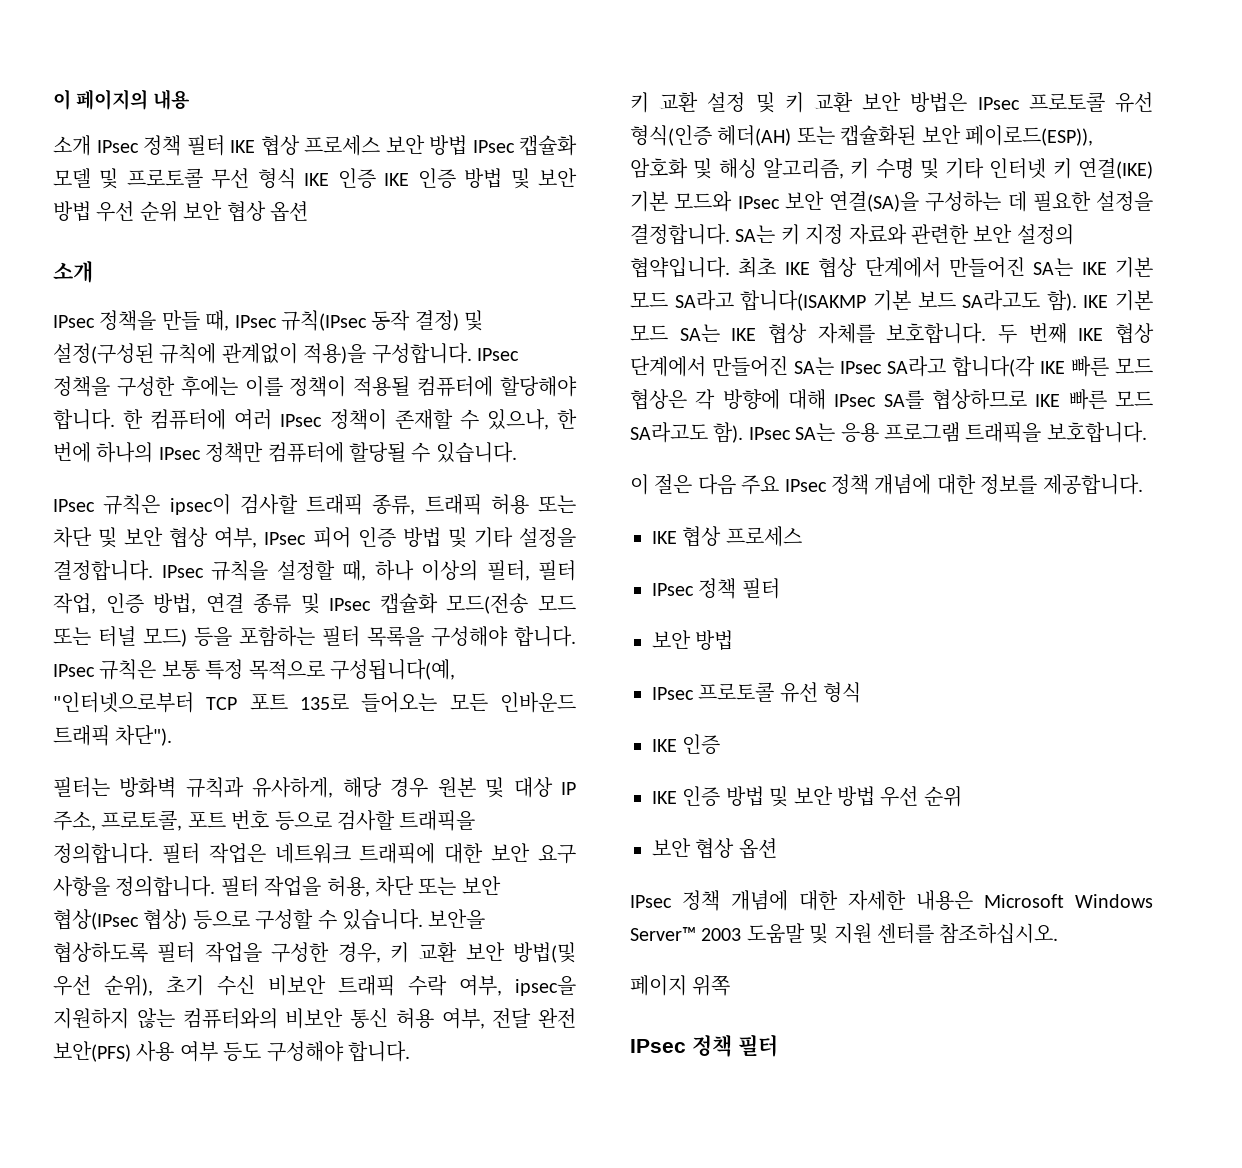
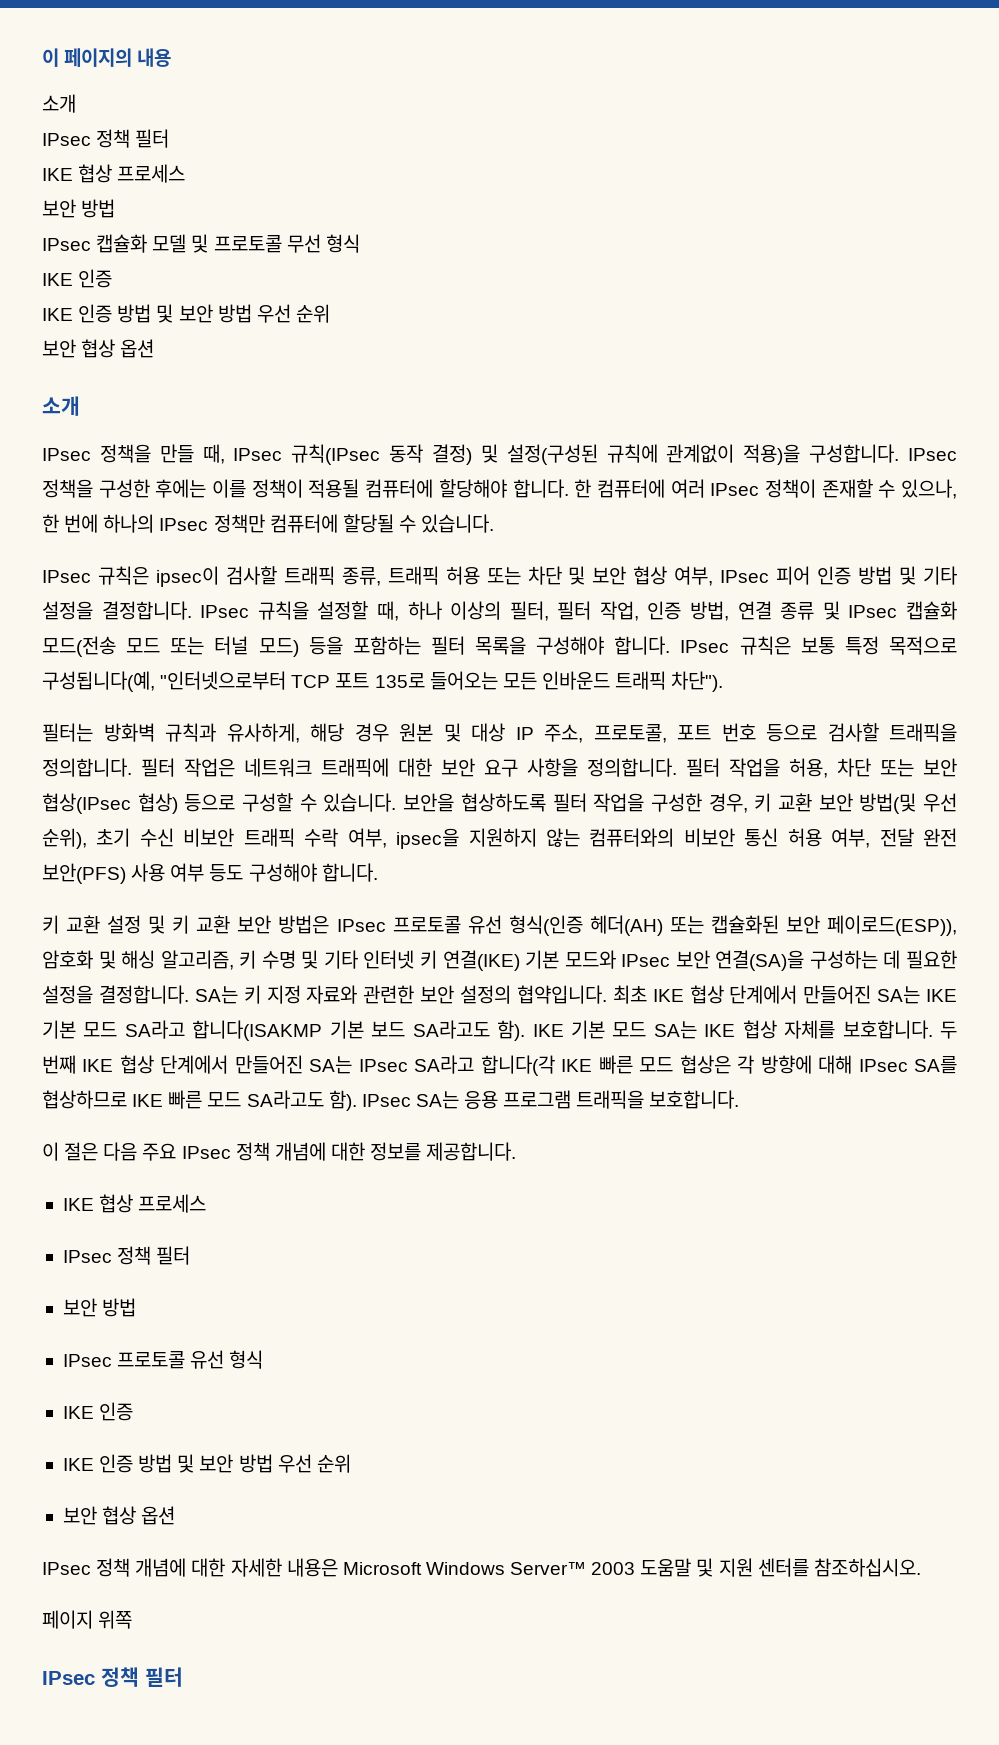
  이 페이지의 내용
- 소개 IPsec 정책 필터 IKE 협상 프로세스 보안 방법 IPsec 캡슐화 모델 및 프로토콜 무선 형식 IKE 인증 IKE 인증 방법 및 보안 방법 우선 순위 보안 협상 옵션
+ 소개
+ IPsec 정책 필터
+ IKE 협상 프로세스
+ 보안 방법
+ IPsec 캡슐화 모델 및 프로토콜 무선 형식
+ IKE 인증
+ IKE 인증 방법 및 보안 방법 우선 순위
+ 보안 협상 옵션

